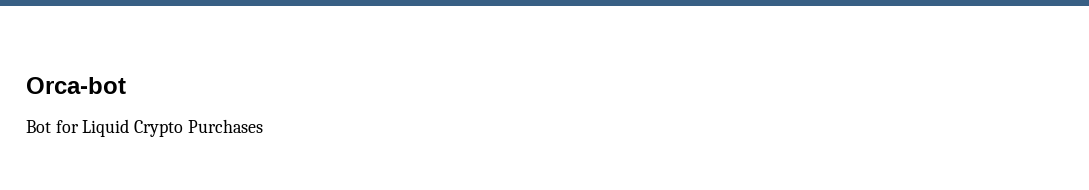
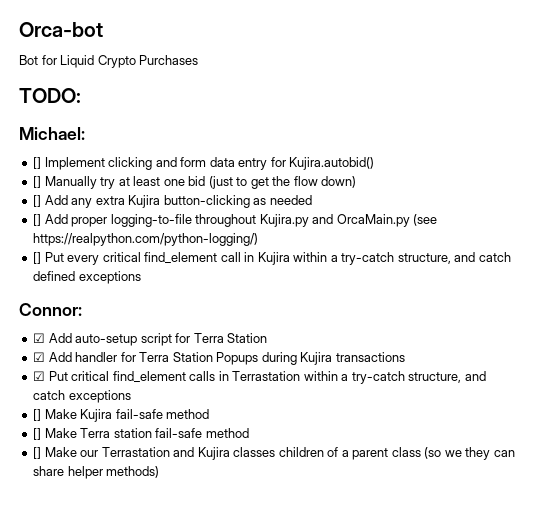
+ TODO:
+ Michael:
+ [] Implement clicking and form data entry for Kujira.autobid()
+ [] Manually try at least one bid (just to get the flow down)
+ [] Add any extra Kujira button-clicking as needed
+ [] Add proper logging-to-file throughout Kujira.py and OrcaMain.py (see https://realpython.com/python-logging/)
+ [] Put every critical find_element call in Kujira within a try-catch structure, and catch defined exceptions
+ Connor:
+ ☑ Add auto-setup script for Terra Station
+ ☑ Add handler for Terra Station Popups during Kujira transactions
+ ☑ Put critical find_element calls in Terrastation within a try-catch structure, and catch exceptions
+ [] Make Kujira fail-safe method
+ [] Make Terra station fail-safe method
+ [] Make our Terrastation and Kujira classes children of a parent class (so we they can share helper methods)

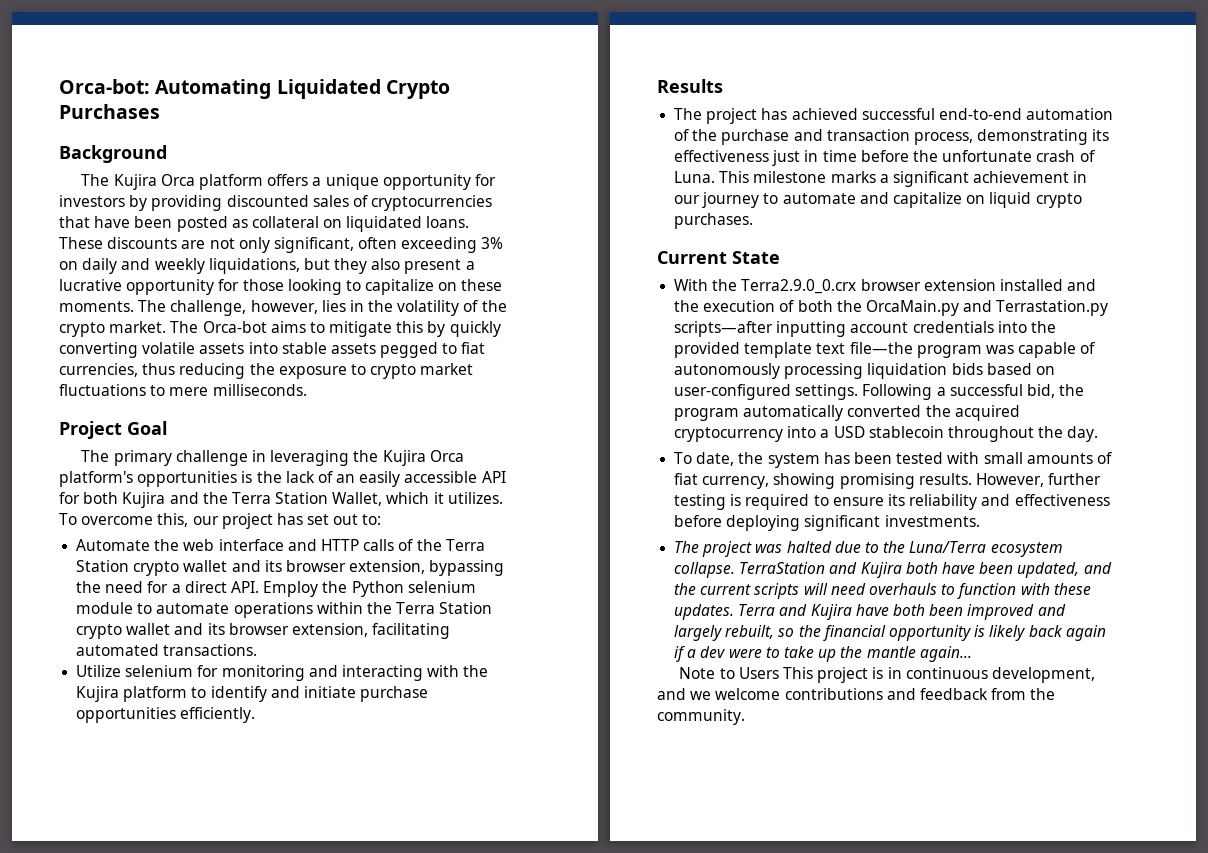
- Orca-bot
- Bot for Liquid Crypto Purchases
- TODO:
- Michael:
- [] Implement clicking and form data entry for Kujira.autobid()
- [] Manually try at least one bid (just to get the flow down)
- [] Add any extra Kujira button-clicking as needed
- [] Add proper logging-to-file throughout Kujira.py and OrcaMain.py (see https://realpython.com/python-logging/)
- [] Put every critical find_element call in Kujira within a try-catch structure, and catch defined exceptions
- Connor:
- ☑ Add auto-setup script for Terra Station
- ☑ Add handler for Terra Station Popups during Kujira transactions
- ☑ Put critical find_element calls in Terrastation within a try-catch structure, and catch exceptions
- [] Make Kujira fail-safe method
- [] Make Terra station fail-safe method
- [] Make our Terrastation and Kujira classes children of a parent class (so we they can share helper methods)
+ Orca-bot: Automating Liquidated Crypto Purchases
+ Background
+ The Kujira Orca platform offers a unique opportunity for investors by providing discounted sales of cryptocurrencies that have been posted as collateral on liquidated loans. These discounts are not only significant, often exceeding 3% on daily and weekly liquidations, but they also present a lucrative opportunity for those looking to capitalize on these moments. The challenge, however, lies in the volatility of the crypto market. The Orca-bot aims to mitigate this by quickly converting volatile assets into stable assets pegged to fiat currencies, thus reducing the exposure to crypto market fluctuations to mere milliseconds.
+ Project Goal
+ The primary challenge in leveraging the Kujira Orca platform's opportunities is the lack of an easily accessible API for both Kujira and the Terra Station Wallet, which it utilizes. To overcome this, our project has set out to:
+ Automate the web interface and HTTP calls of the Terra Station crypto wallet and its browser extension, bypassing the need for a direct API. Employ the Python selenium module to automate operations within the Terra Station crypto wallet and its browser extension, facilitating automated transactions.
+ Utilize selenium for monitoring and interacting with the Kujira platform to identify and initiate purchase opportunities efficiently.
+ Results
+ The project has achieved successful end-to-end automation of the purchase and transaction process, demonstrating its effectiveness just in time before the unfortunate crash of Luna. This milestone marks a significant achievement in our journey to automate and capitalize on liquid crypto purchases.
+ Current State
+ With the Terra2.9.0_0.crx browser extension installed and the execution of both the OrcaMain.py and Terrastation.py scripts—after inputting account credentials into the provided template text file—the program was capable of autonomously processing liquidation bids based on user-configured settings. Following a successful bid, the program automatically converted the acquired cryptocurrency into a USD stablecoin throughout the day.
+ To date, the system has been tested with small amounts of fiat currency, showing promising results. However, further testing is required to ensure its reliability and effectiveness before deploying significant investments.
+ The project was halted due to the Luna/Terra ecosystem collapse. TerraStation and Kujira both have been updated, and the current scripts will need overhauls to function with these updates. Terra and Kujira have both been improved and largely rebuilt, so the financial opportunity is likely back again if a dev were to take up the mantle again...
+ Note to Users This project is in continuous development, and we welcome contributions and feedback from the community.

